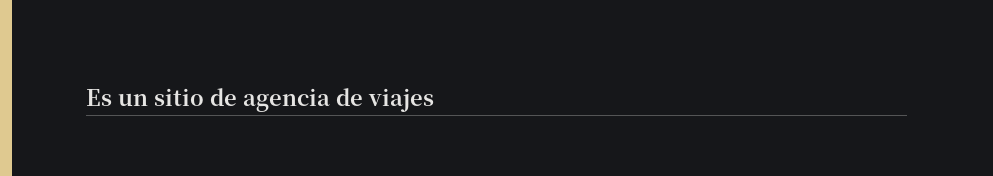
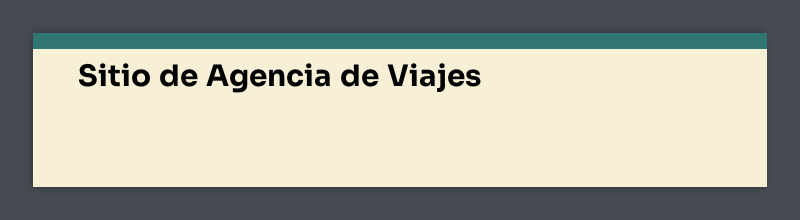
- Es un sitio de agencia de viajes
+ Sitio de Agencia de Viajes

